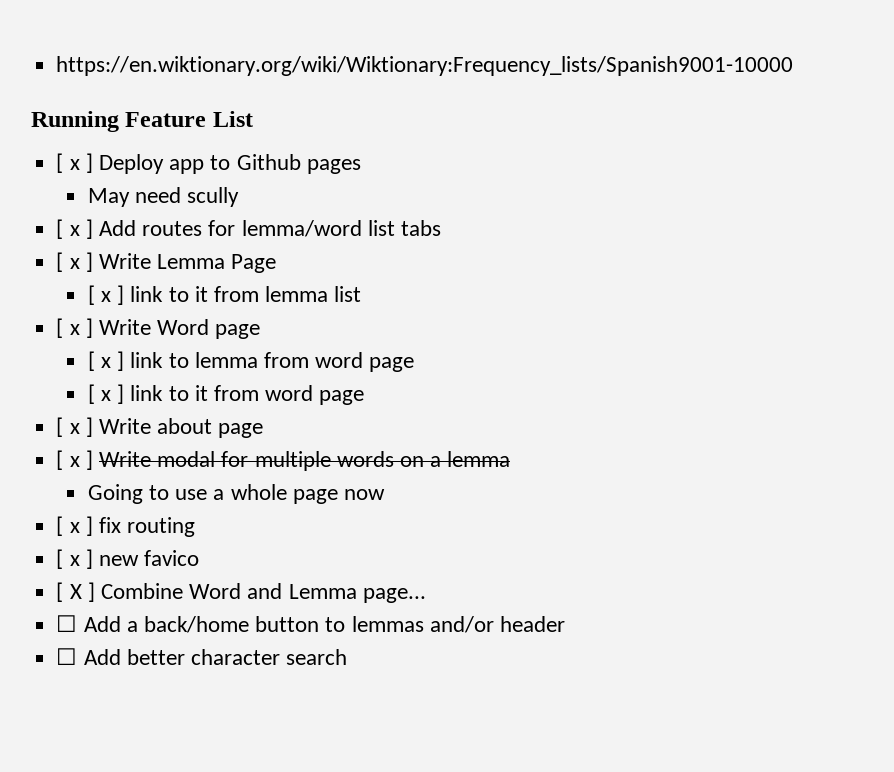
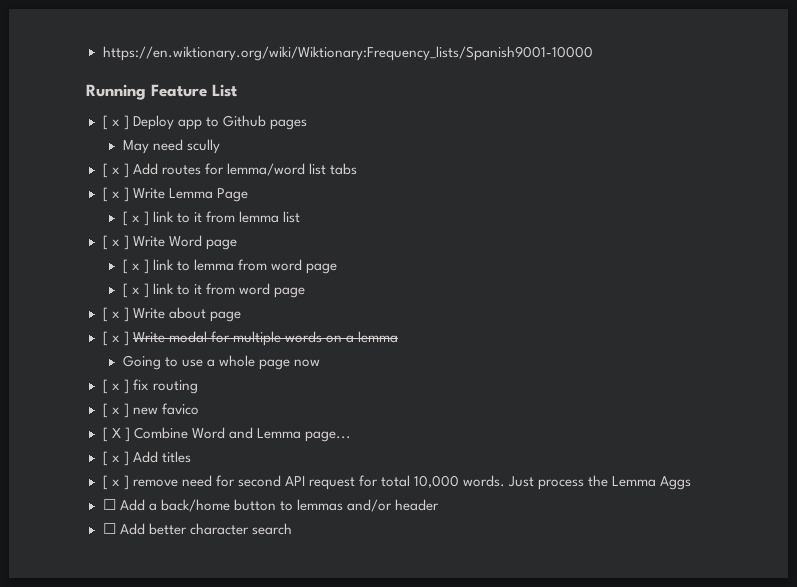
+ [ x ] Add titles
+ [ x ] remove need for second API request for total 10,000 words. Just process the Lemma Aggs

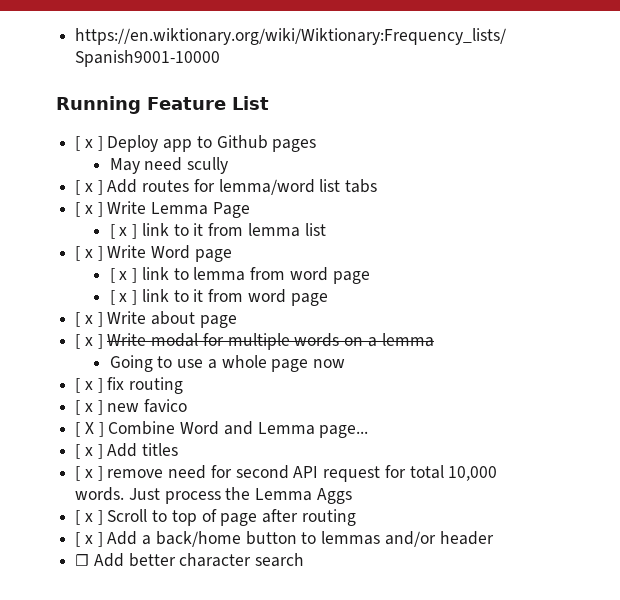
- ☐ Add a back/home button to lemmas and/or header
+ [ x ] Scroll to top of page after routing
+ [ x ] Add a back/home button to lemmas and/or header

